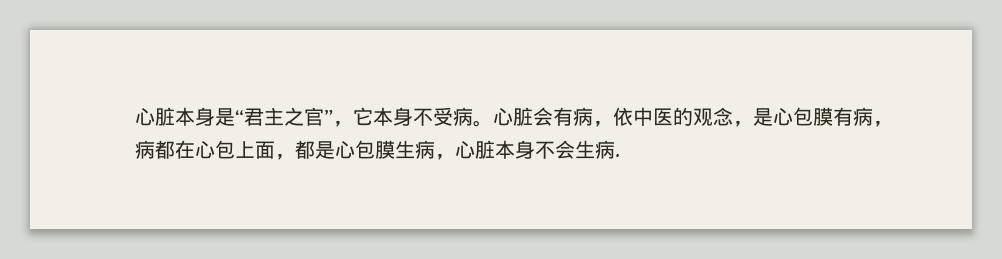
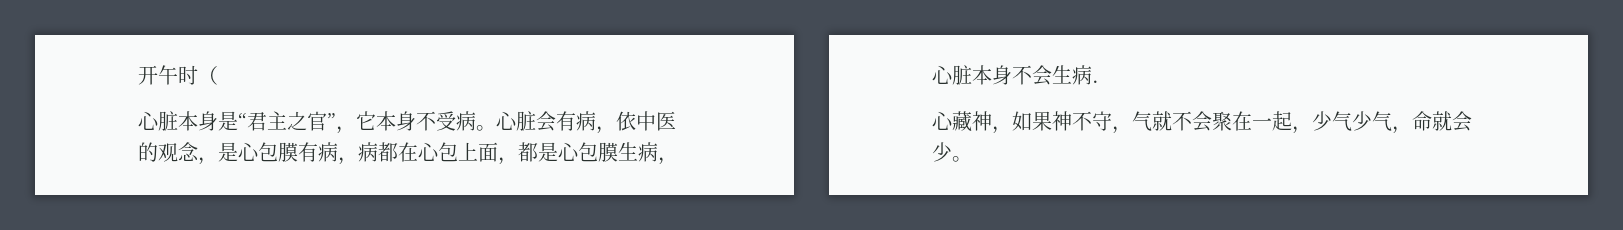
+ 开午时（
+ 心藏神，如果神不守，气就不会聚在一起，少气少气，命就会少。

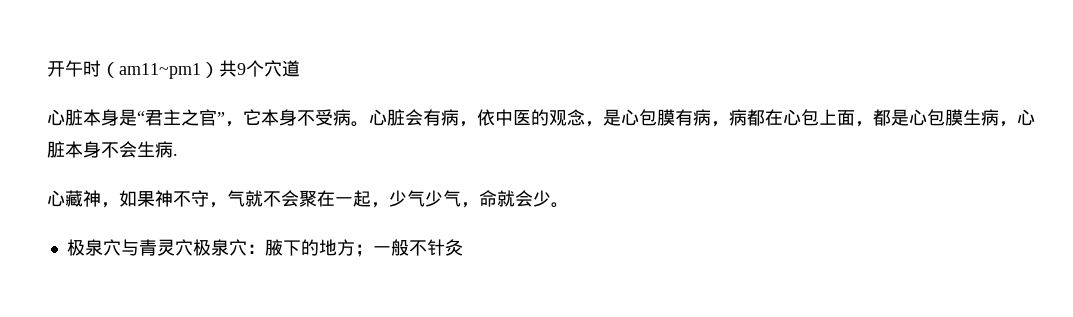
- 开午时（
+ 开午时（am11~pm1）共9个穴道
+ 极泉穴与青灵穴极泉穴：腋下的地方；一般不针灸

